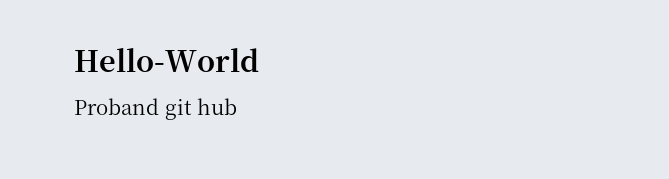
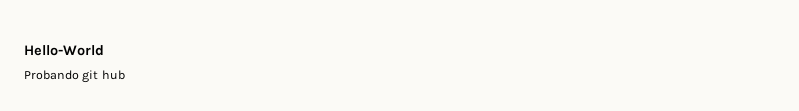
- Proband git hub
+ Probando git hub

